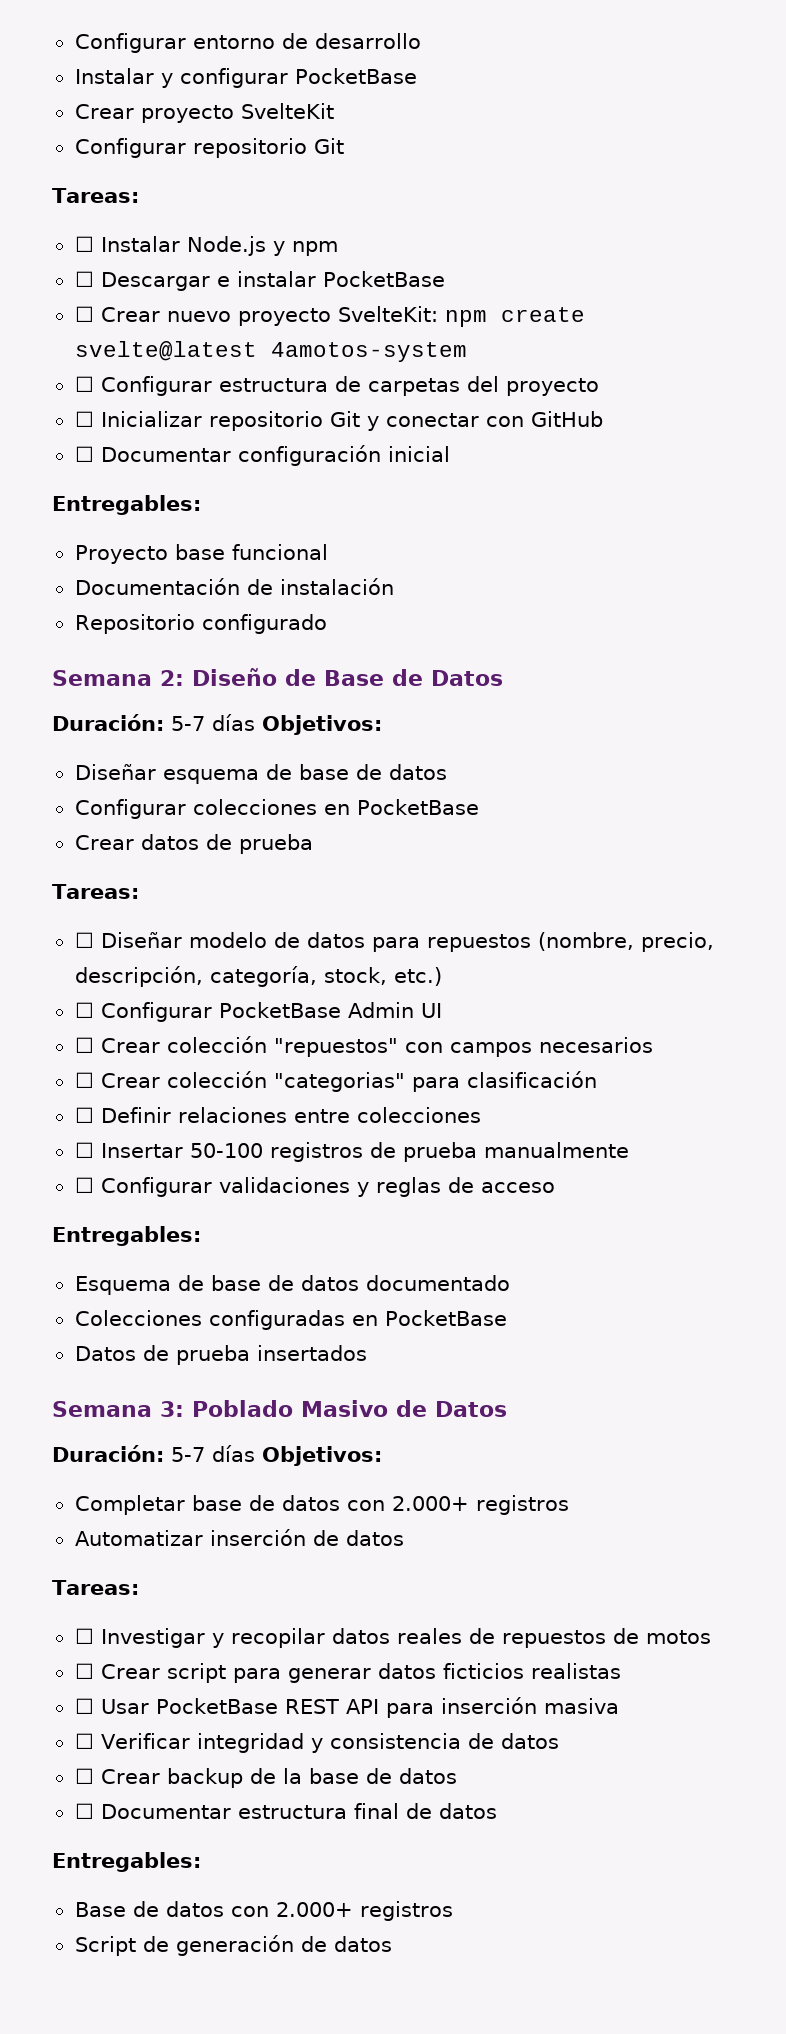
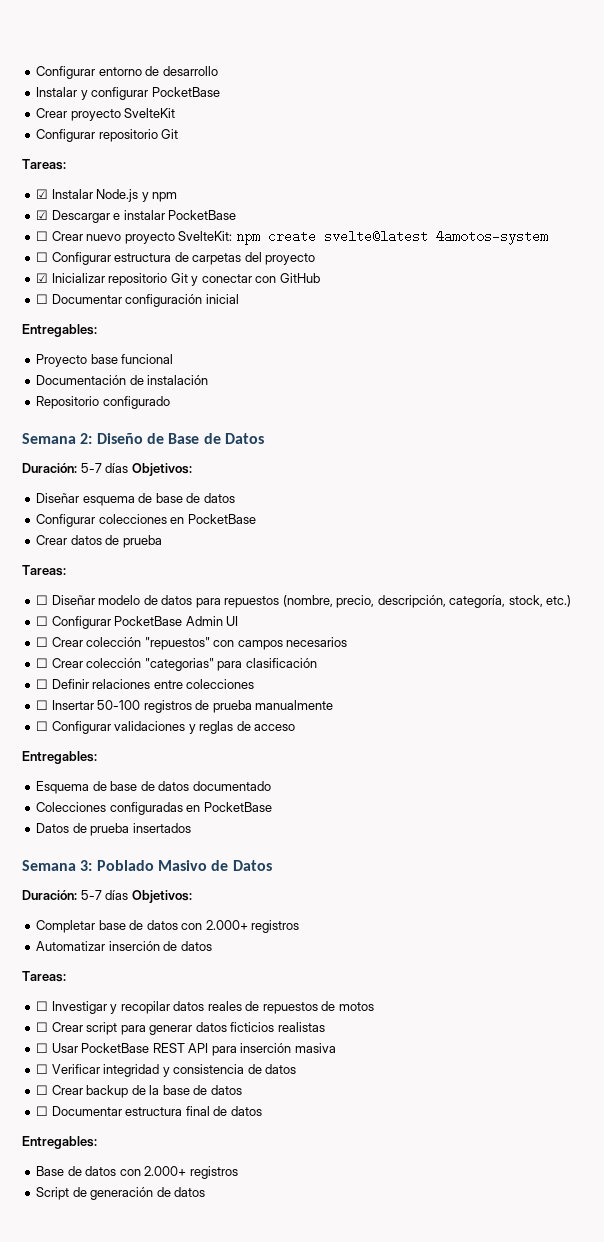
- ☐ Instalar Node.js y npm
+ ☑ Instalar Node.js y npm
- ☐ Descargar e instalar PocketBase
+ ☑ Descargar e instalar PocketBase
- ☐ Inicializar repositorio Git y conectar con GitHub
+ ☑ Inicializar repositorio Git y conectar con GitHub

